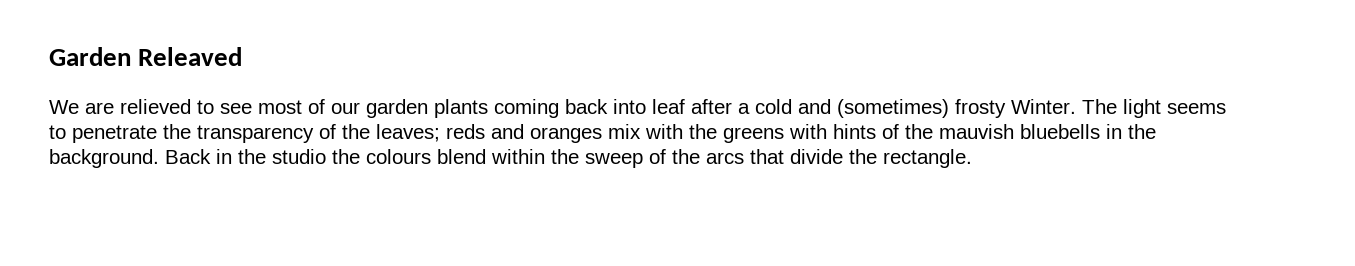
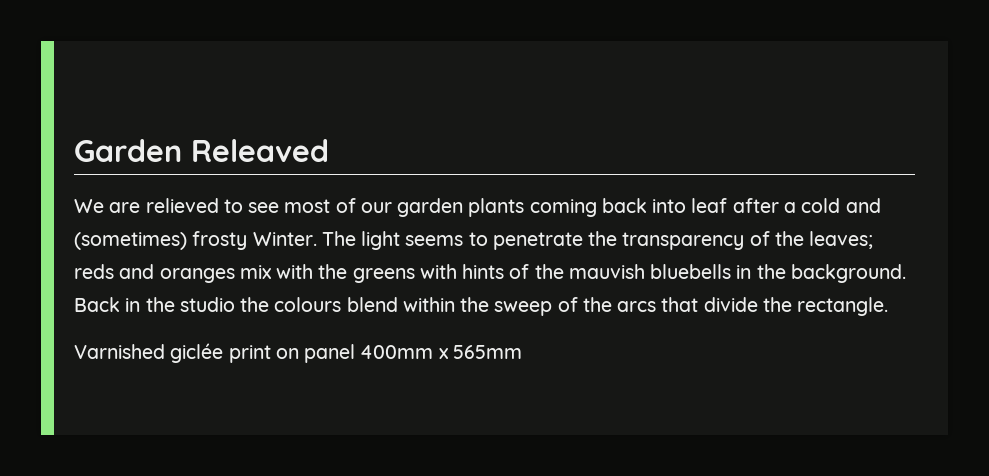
+ Varnished giclée print on panel 400mm x 565mm

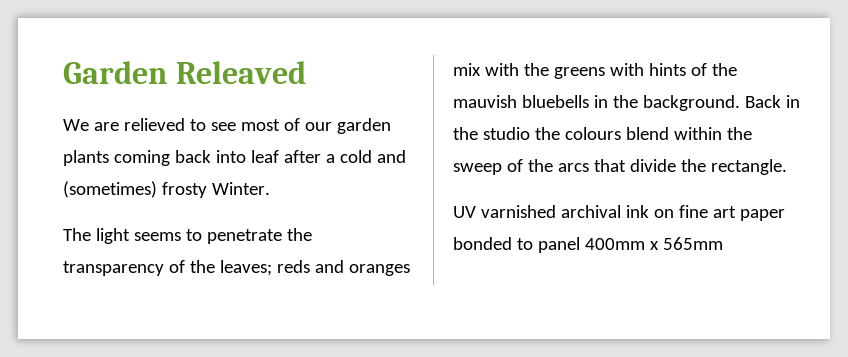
- We are relieved to see most of our garden plants coming back into leaf after a cold and (sometimes) frosty Winter. The light seems to penetrate the transparency of the leaves; reds and oranges mix with the greens with hints of the mauvish bluebells in the background.
+ We are relieved to see most of our garden plants coming back into leaf after a cold and (sometimes) frosty Winter.
+ The light seems to penetrate the transparency of the leaves; reds and oranges mix with the greens with hints of the mauvish bluebells in the background.
- Varnished giclée print on panel 400mm x 565mm
+ UV varnished archival ink on fine art paper bonded to panel 400mm x 565mm

